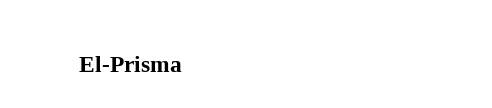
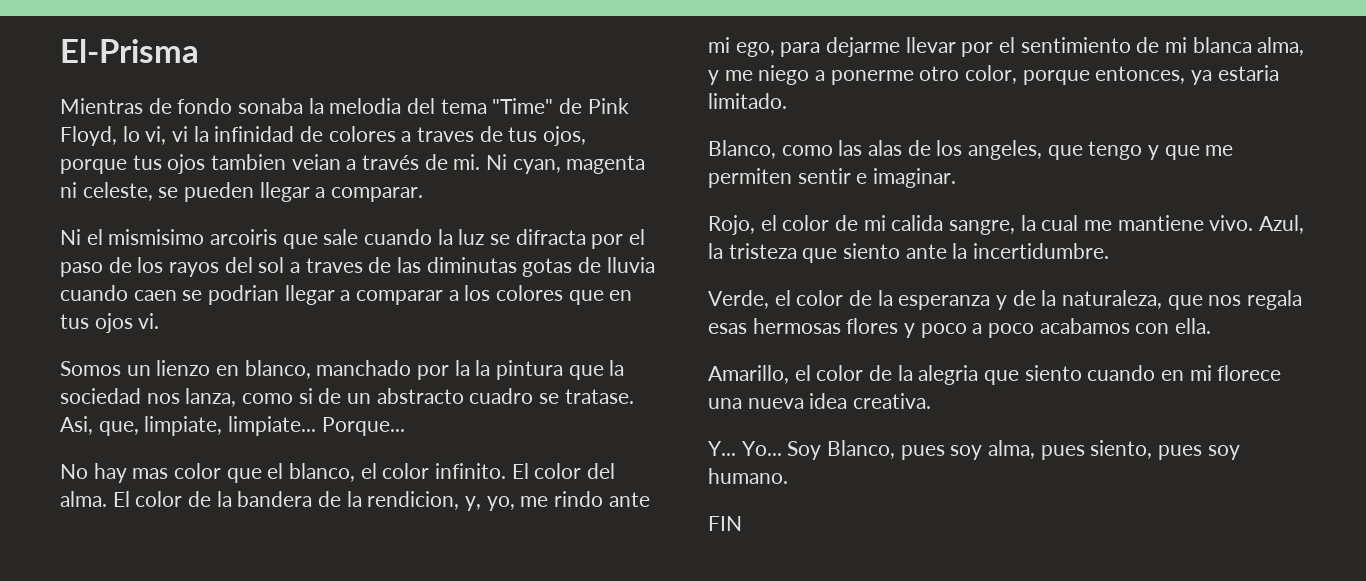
+ Mientras de fondo sonaba la melodia del tema "Time" de Pink Floyd, lo vi, vi la infinidad de colores a traves de tus ojos, porque tus ojos tambien veian a través de mi. Ni cyan, magenta ni celeste, se pueden llegar a comparar.
+ Ni el mismisimo arcoiris que sale cuando la luz se difracta por el paso de los rayos del sol a traves de las diminutas gotas de lluvia cuando caen se podrian llegar a comparar a los colores que en tus ojos vi.
+ Somos un lienzo en blanco, manchado por la la pintura que la sociedad nos lanza, como si de un abstracto cuadro se tratase. Asi, que, limpiate, limpiate... Porque...
+ No hay mas color que el blanco, el color infinito. El color del alma. El color de la bandera de la rendicion, y, yo, me rindo ante mi ego, para dejarme llevar por el sentimiento de mi blanca alma, y me niego a ponerme otro color, porque entonces, ya estaria limitado.
+ Blanco, como las alas de los angeles, que tengo y que me permiten sentir e imaginar.
+ Rojo, el color de mi calida sangre, la cual me mantiene vivo. Azul, la tristeza que siento ante la incertidumbre.
+ Verde, el color de la esperanza y de la naturaleza, que nos regala esas hermosas flores y poco a poco acabamos con ella.
+ Amarillo, el color de la alegria que siento cuando en mi florece una nueva idea creativa.
+ Y... Yo... Soy Blanco, pues soy alma, pues siento, pues soy humano.
+ FIN

